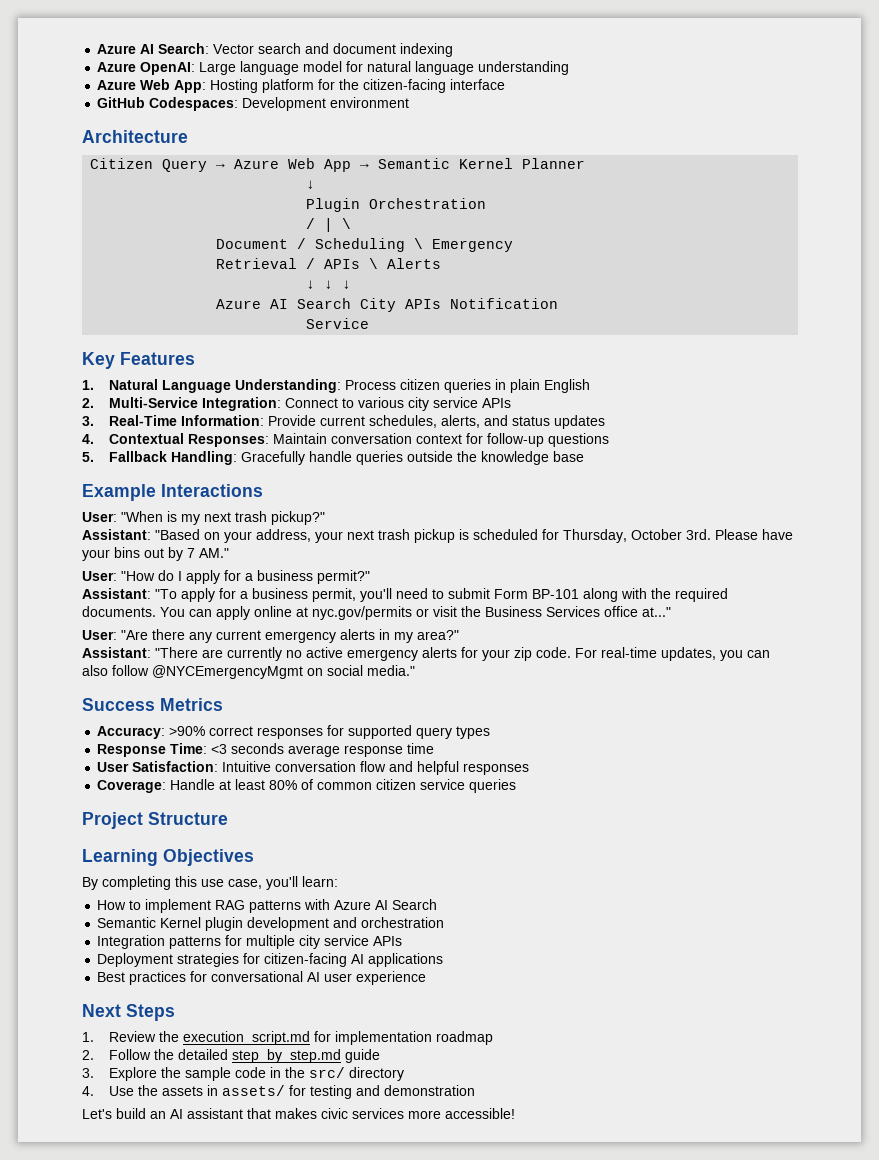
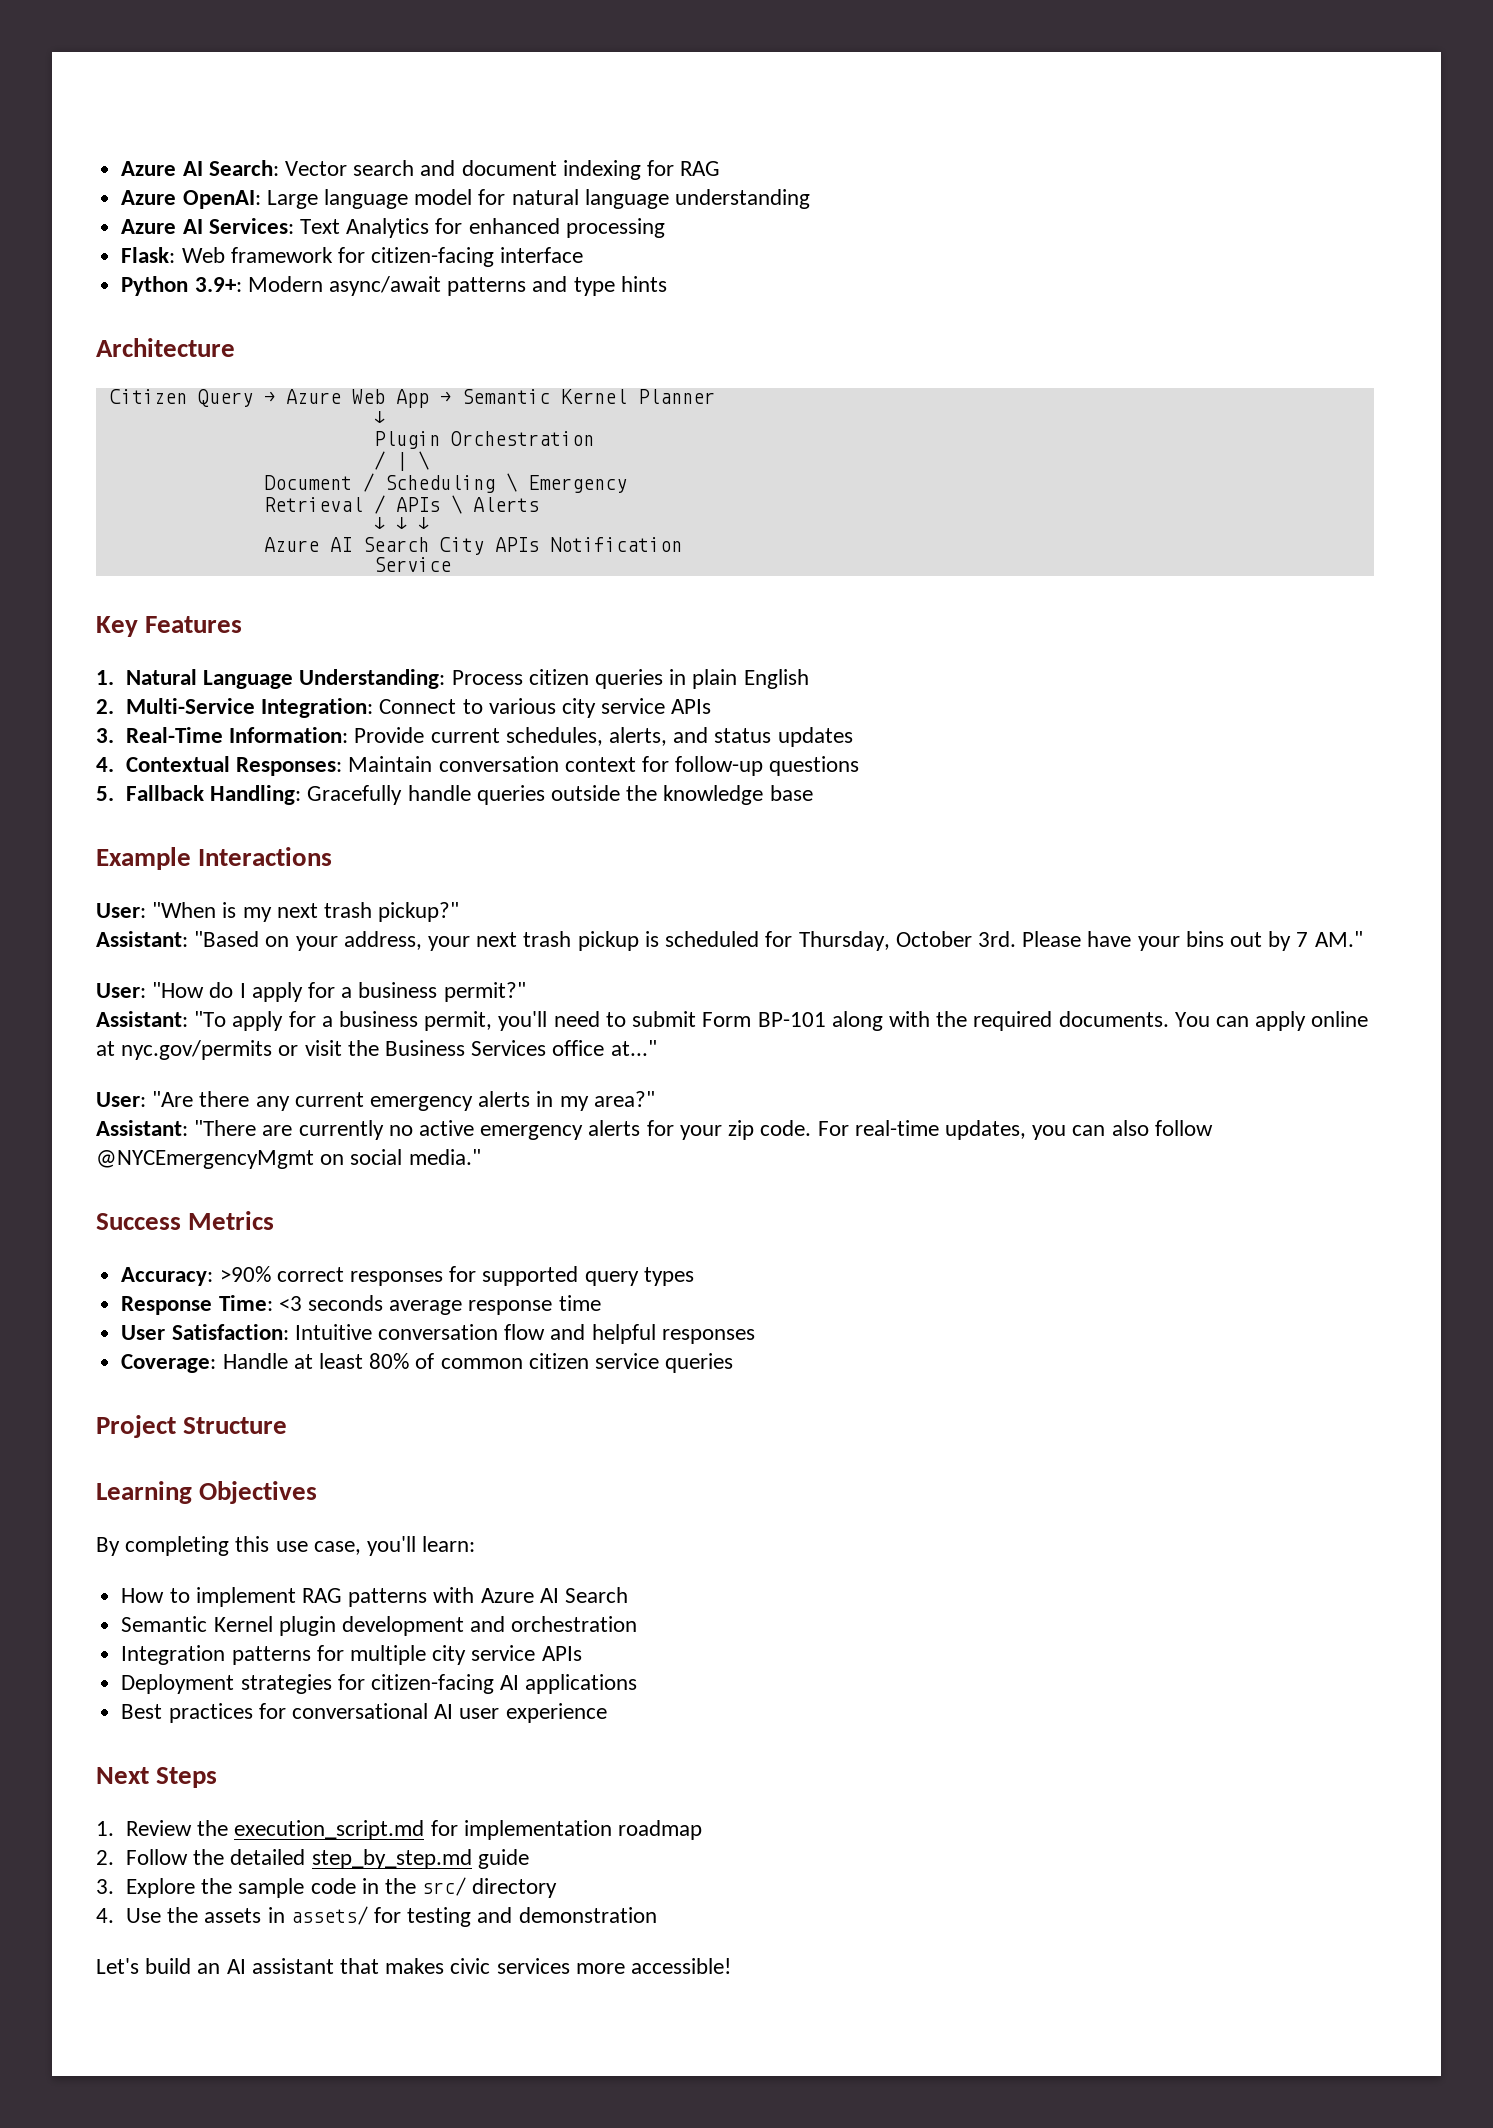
- Azure AI Search: Vector search and document indexing
+ Azure AI Search: Vector search and document indexing for RAG
- Azure Web App: Hosting platform for the citizen-facing interface
- GitHub Codespaces: Development environment
+ Azure AI Services: Text Analytics for enhanced processing
+ Flask: Web framework for citizen-facing interface
+ Python 3.9+: Modern async/await patterns and type hints

